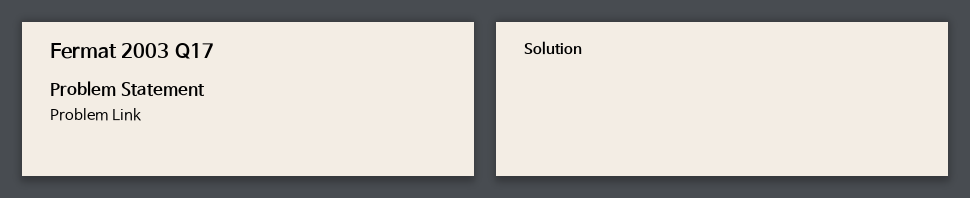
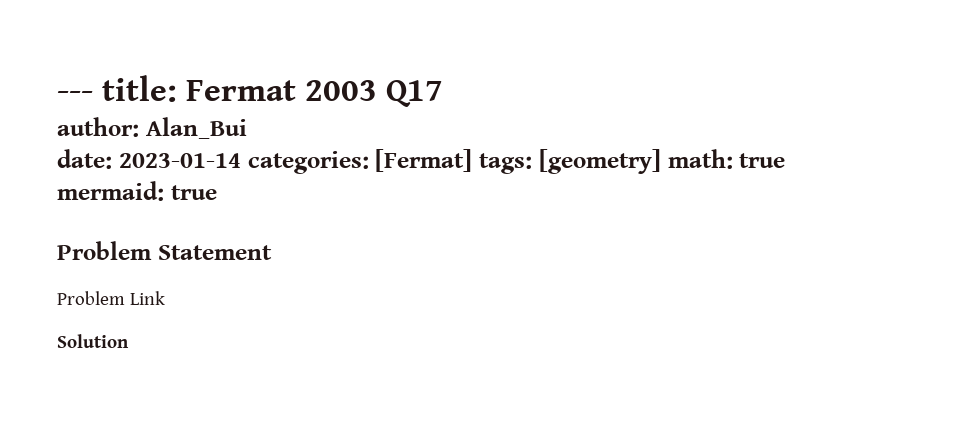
- Fermat 2003 Q17
+ --- title: Fermat 2003 Q17
+ author: Alan_Bui
+ date: 2023-01-14 categories: [Fermat] tags: [geometry] math: true
+ mermaid: true

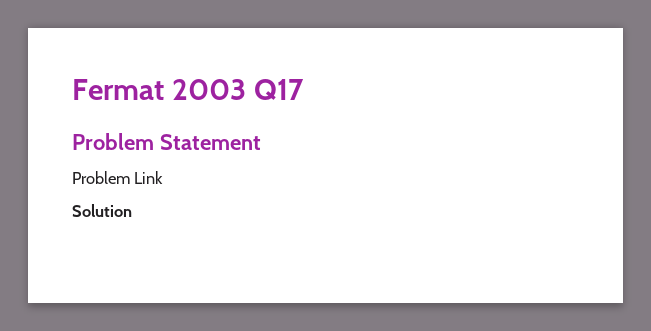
- --- title: Fermat 2003 Q17
+ Fermat 2003 Q17
- author: Alan_Bui
- date: 2023-01-14 categories: [Fermat] tags: [geometry] math: true
- mermaid: true

